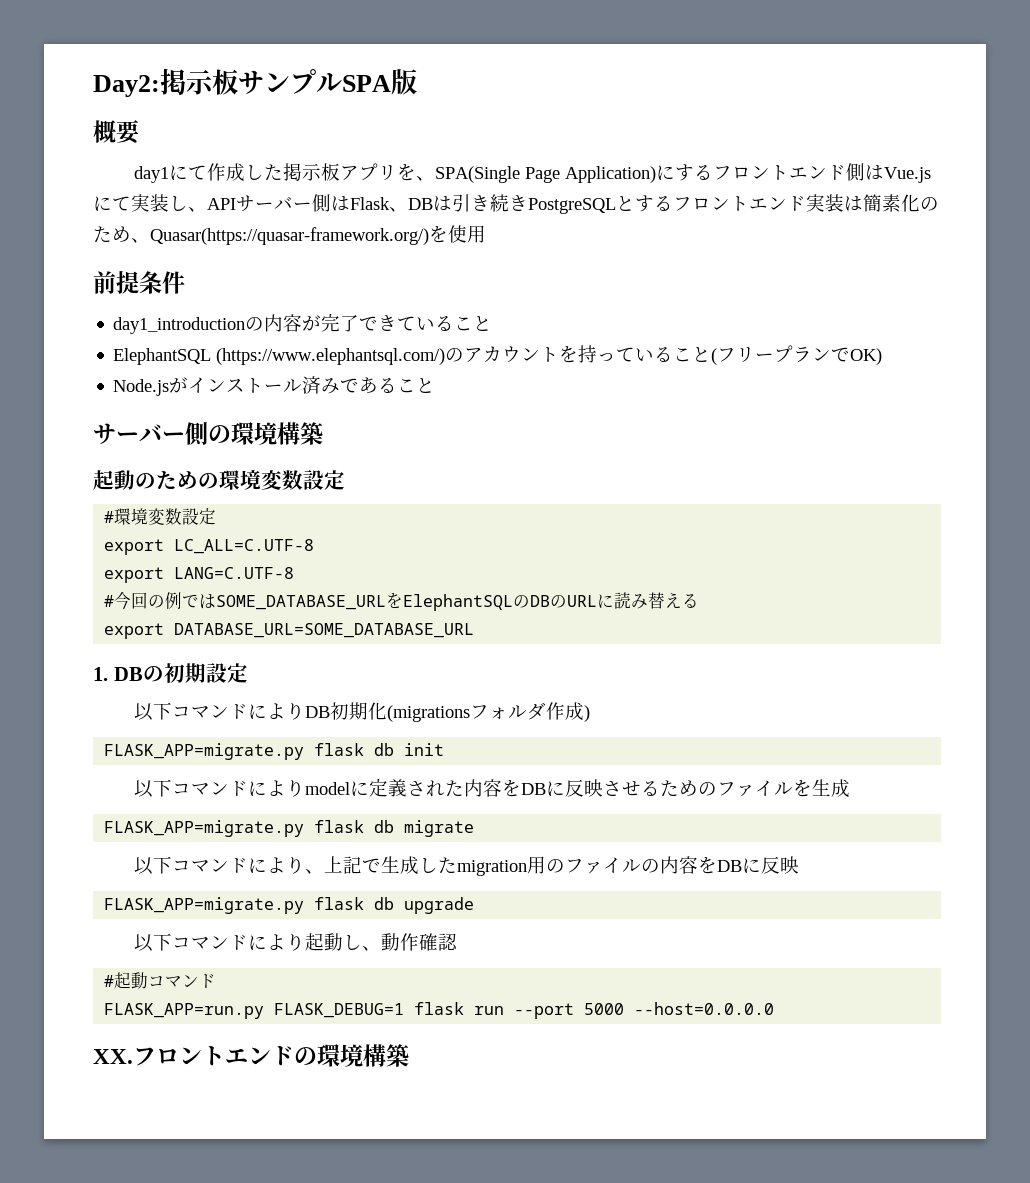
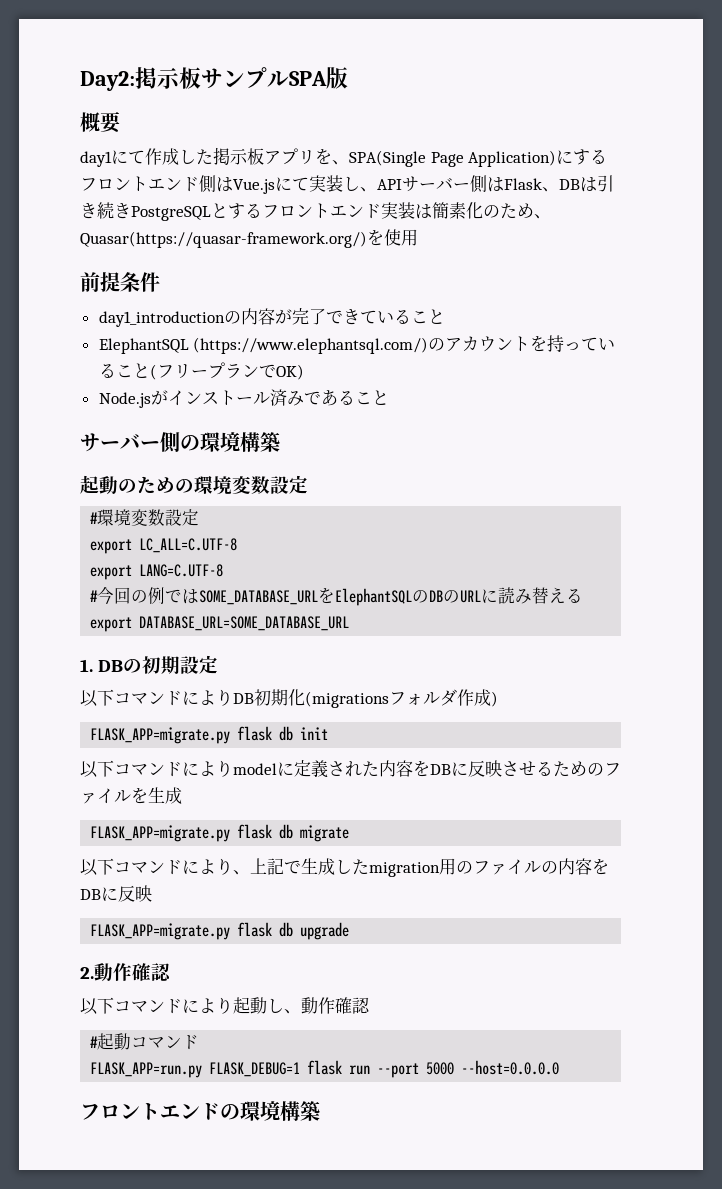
+ 2.動作確認
- XX.フロントエンドの環境構築
+ フロントエンドの環境構築

